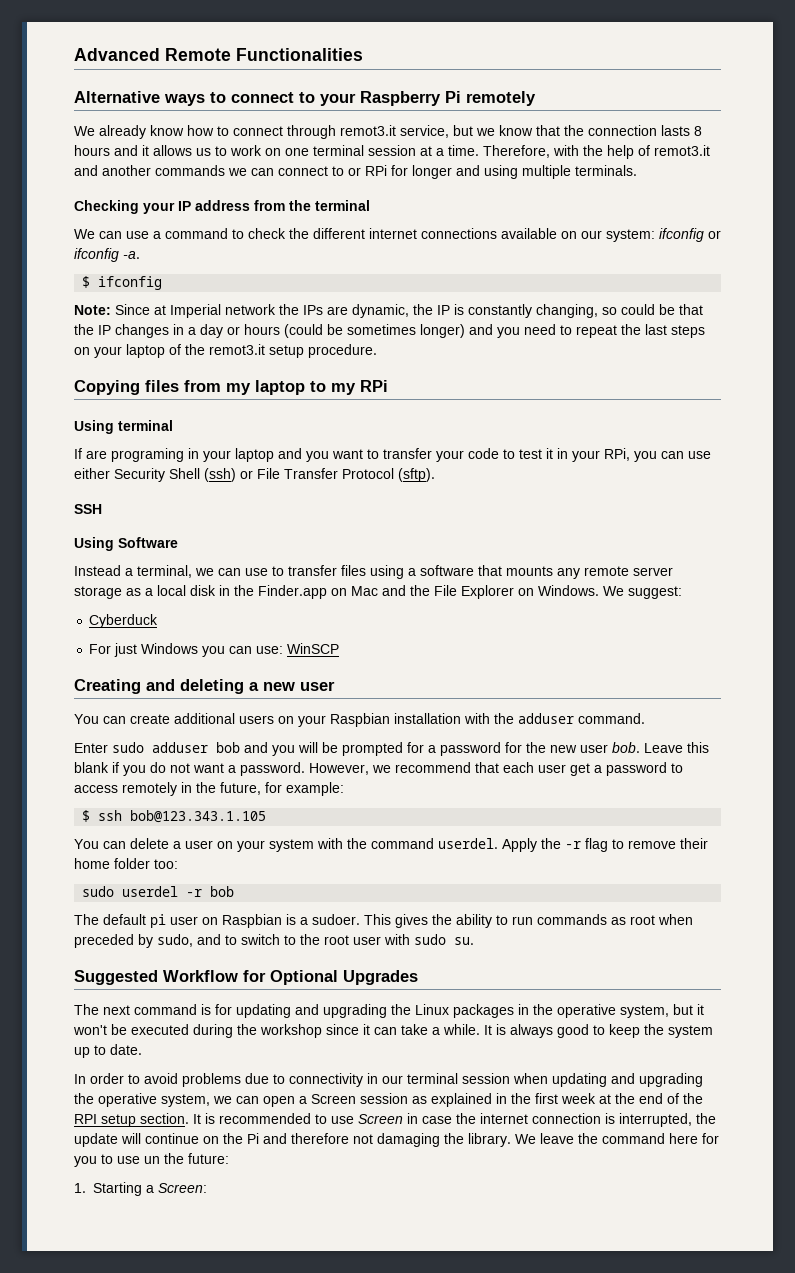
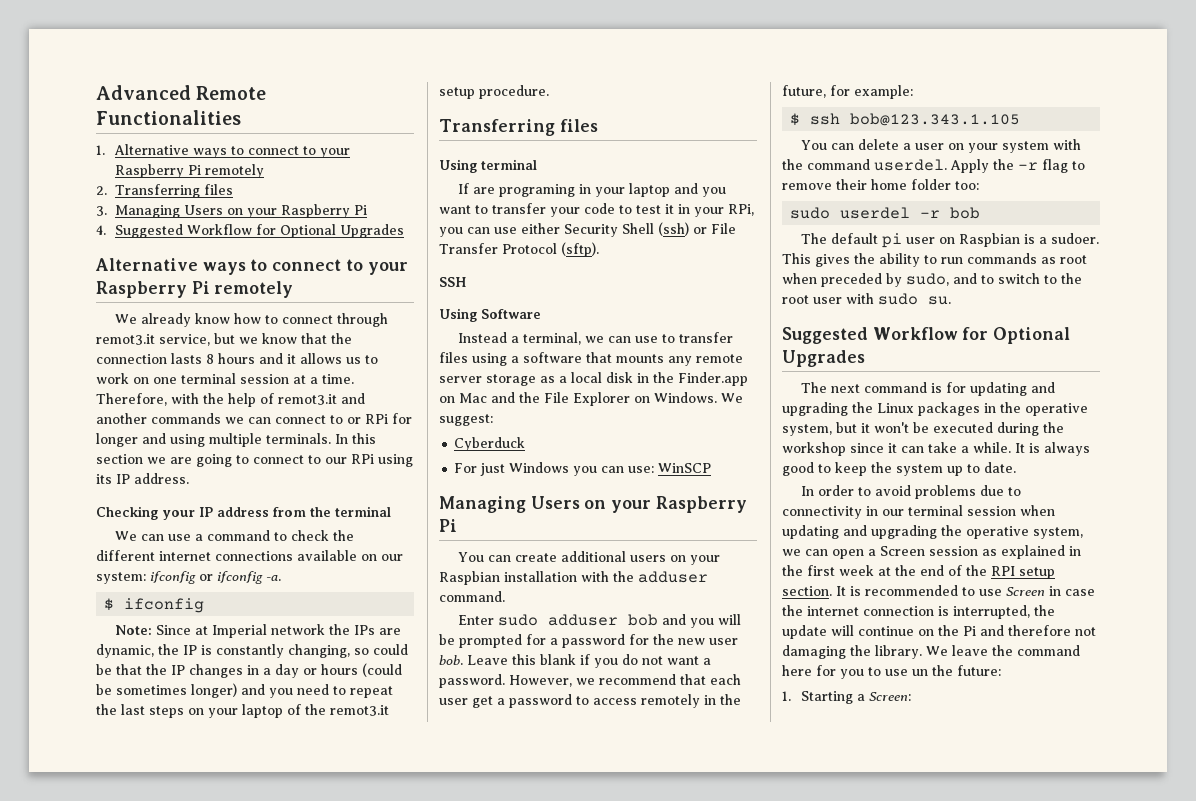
+ 1. Alternative ways to connect to your Raspberry Pi remotely
+ 2. Transferring files
+ 3. Managing Users on your Raspberry Pi
+ 4. Suggested Workflow for Optional Upgrades
+ In this section we are going to connect to our RPi using its IP address.
  Note: Since at Imperial network the IPs are dynamic, the IP is constantly changing, so could be that the IP changes in a day or hours (could be sometimes longer) and you need to repeat the last steps on your laptop of the remot3.it setup procedure.
- Copying files from my laptop to my RPi
+ Transferring files
  For just Windows you can use: WinSCP
- Creating and deleting a new user
+ Managing Users on your Raspberry Pi

